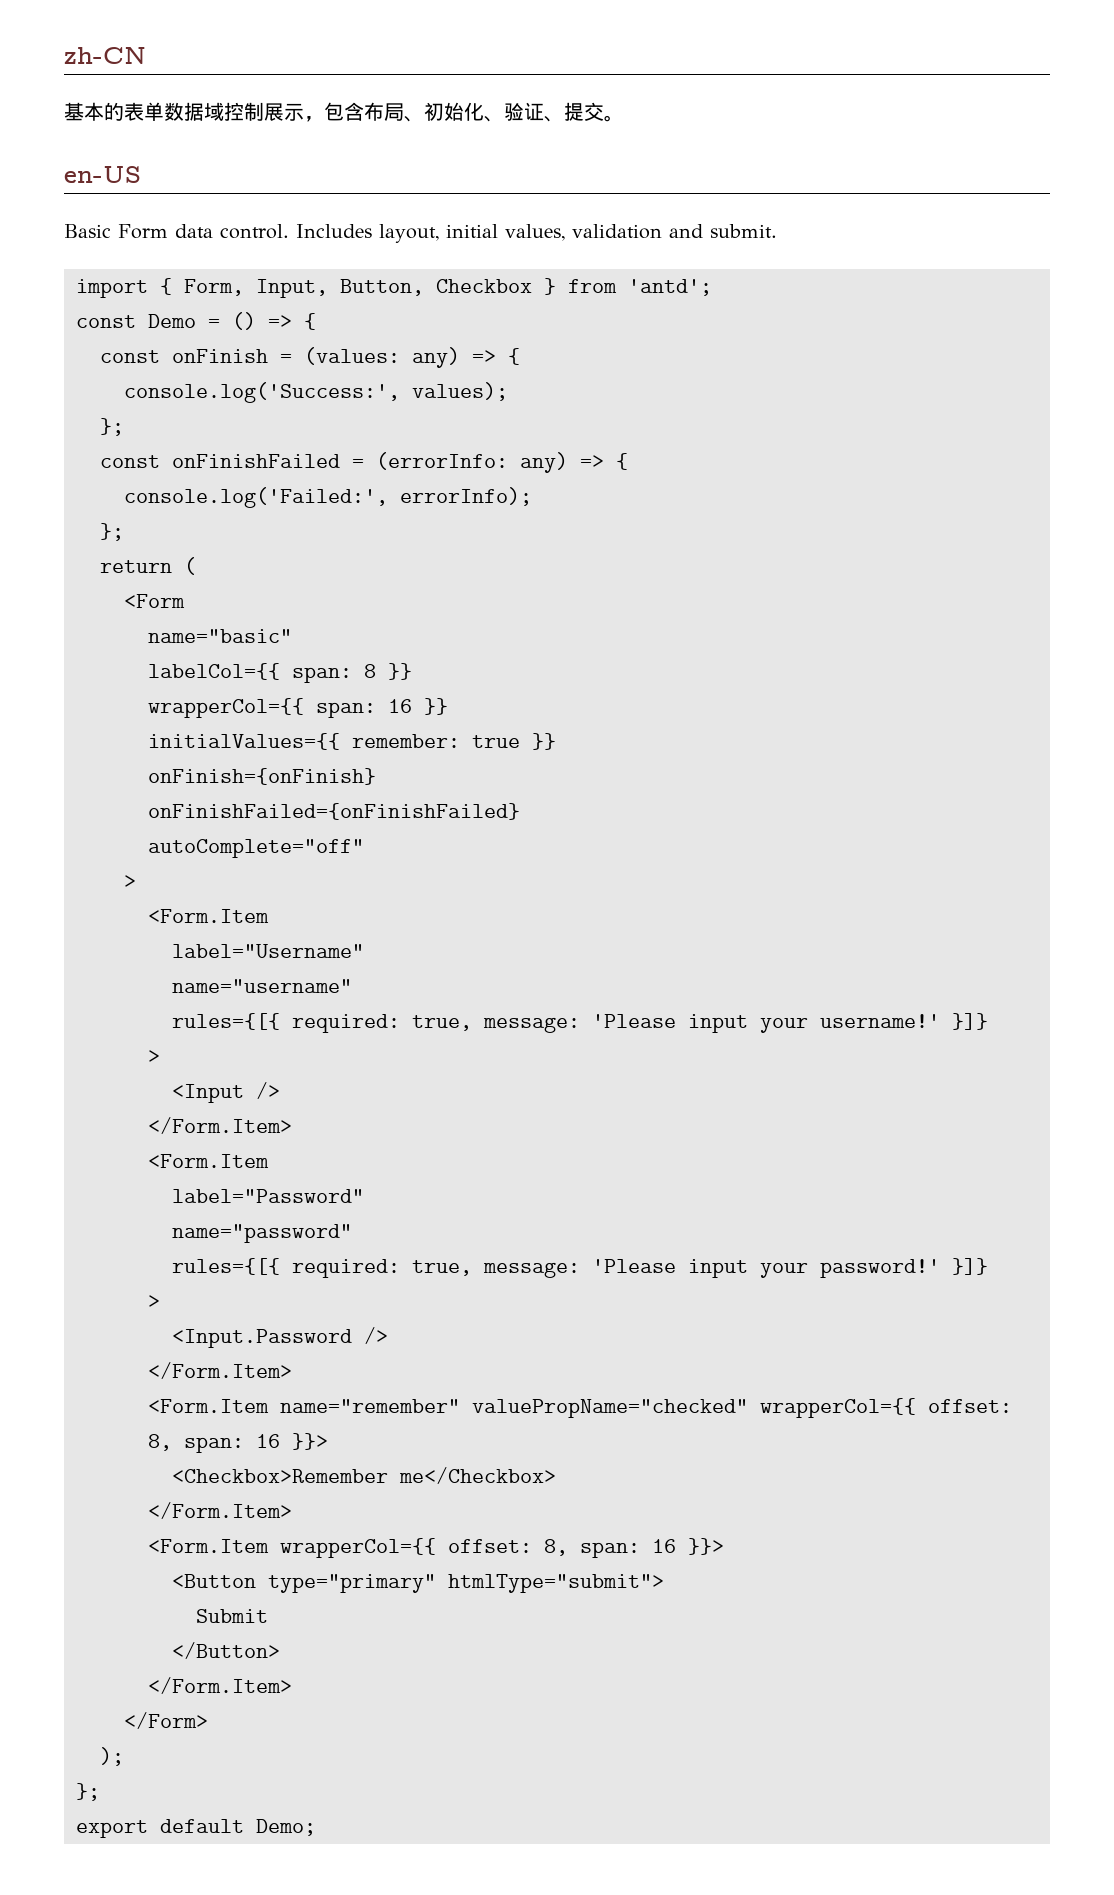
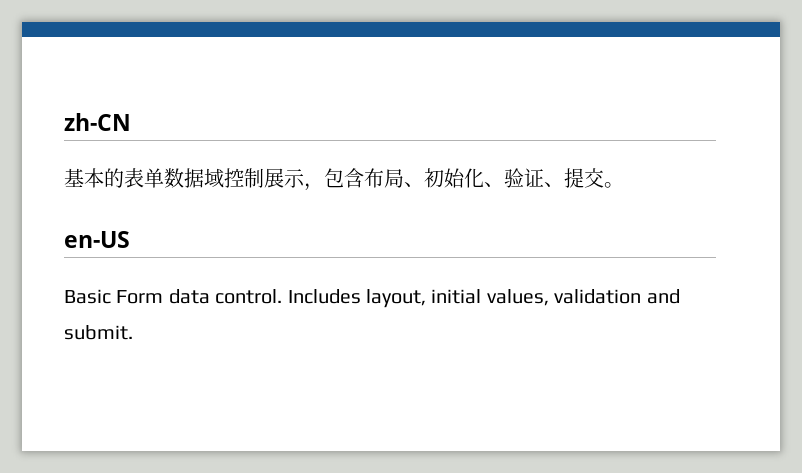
- import { Form, Input, Button, Checkbox } from 'antd';
- const Demo = () => {
- const onFinish = (values: any) => {
- console.log('Success:', values);
- };
- const onFinishFailed = (errorInfo: any) => {
- console.log('Failed:', errorInfo);
- };
- return (
- <Form
- name="basic"
- labelCol={{ span: 8 }}
- wrapperCol={{ span: 16 }}
- initialValues={{ remember: true }}
- onFinish={onFinish}
- onFinishFailed={onFinishFailed}
- autoComplete="off"
- >
- <Form.Item
- label="Username"
- name="username"
- rules={[{ required: true, message: 'Please input your username!' }]}
- >
- <Input />
- </Form.Item>
- <Form.Item
- label="Password"
- name="password"
- rules={[{ required: true, message: 'Please input your password!' }]}
- >
- <Input.Password />
- </Form.Item>
- <Form.Item name="remember" valuePropName="checked" wrapperCol={{ offset: 8, span: 16 }}>
- <Checkbox>Remember me</Checkbox>
- </Form.Item>
- <Form.Item wrapperCol={{ offset: 8, span: 16 }}>
- <Button type="primary" htmlType="submit">
- Submit
- </Button>
- </Form.Item>
- </Form>
- );
- };
- export default Demo;

